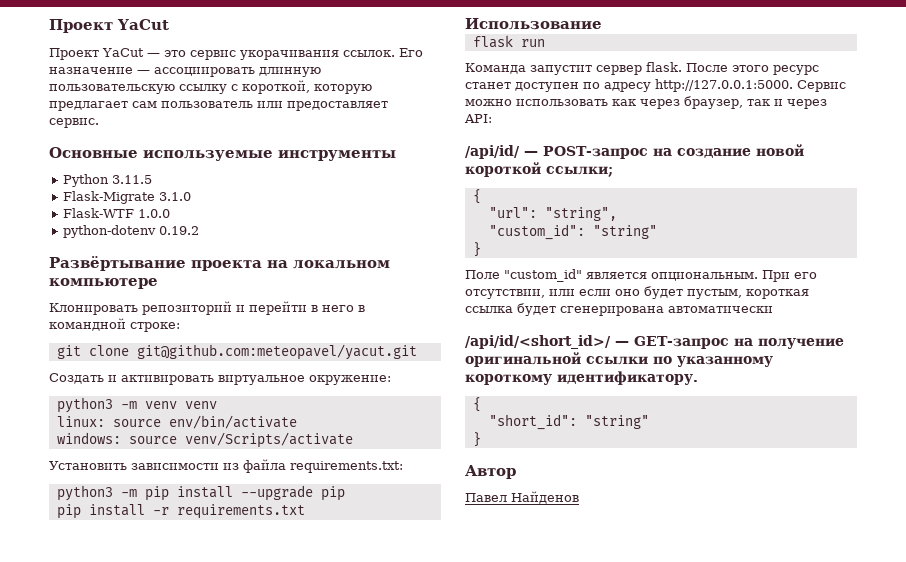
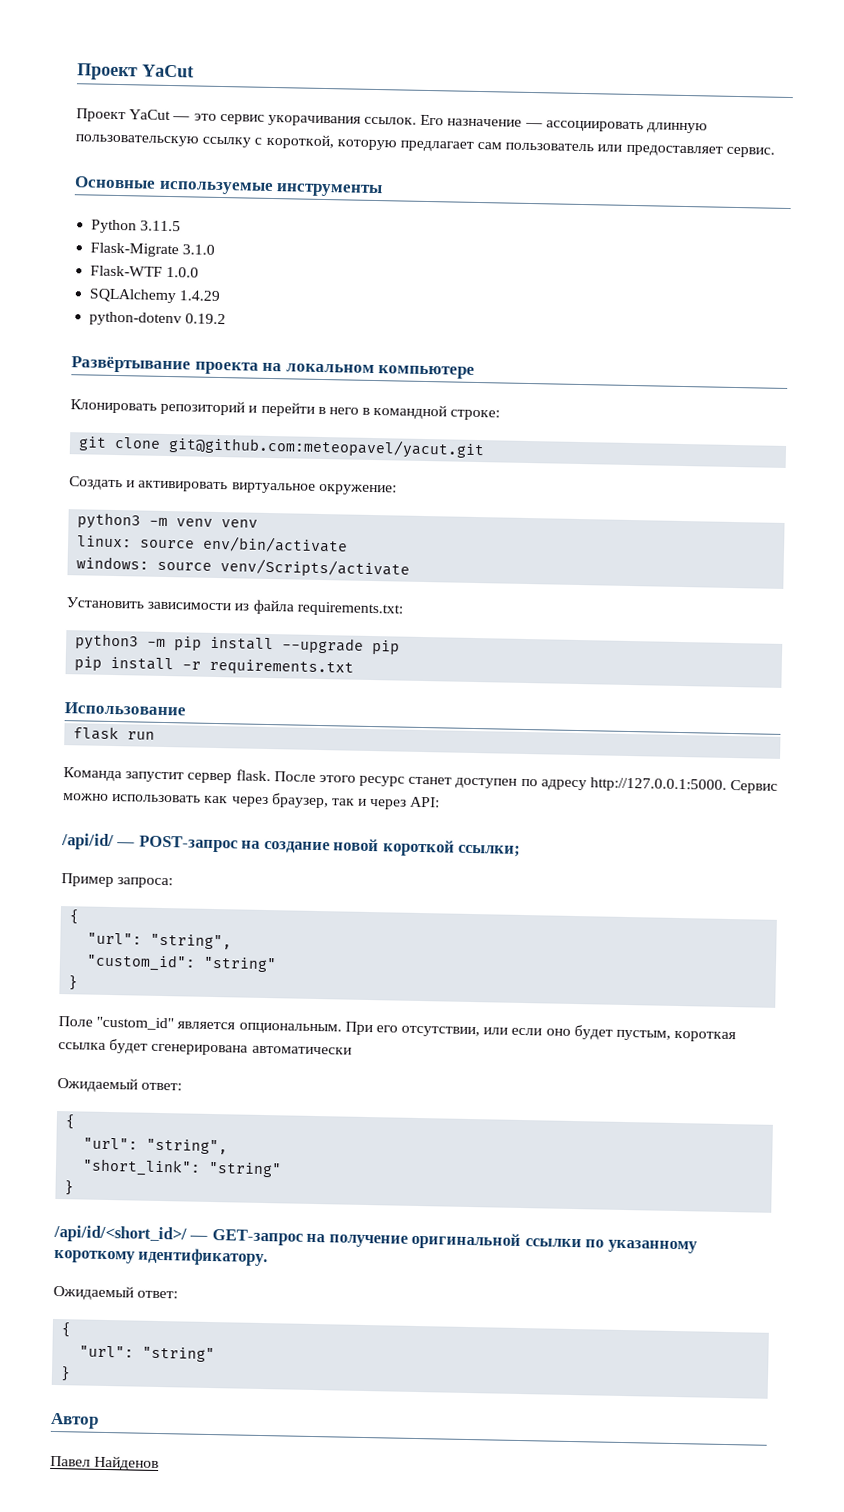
+ SQLAlchemy 1.4.29
+ Пример запроса:
  При его отсутствии, или если оно будет пустым, короткая ссылка будет сгенерирована автоматически
+ Ожидаемый ответ:
+ {
+ "url": "string",
+ "short_link": "string"
+ }
  /api/id/<short_id>/ — GET-запрос на получение оригинальной ссылки по указанному короткому идентификатору.
+ Ожидаемый ответ:
  {
- "short_id": "string"
+ "url": "string"

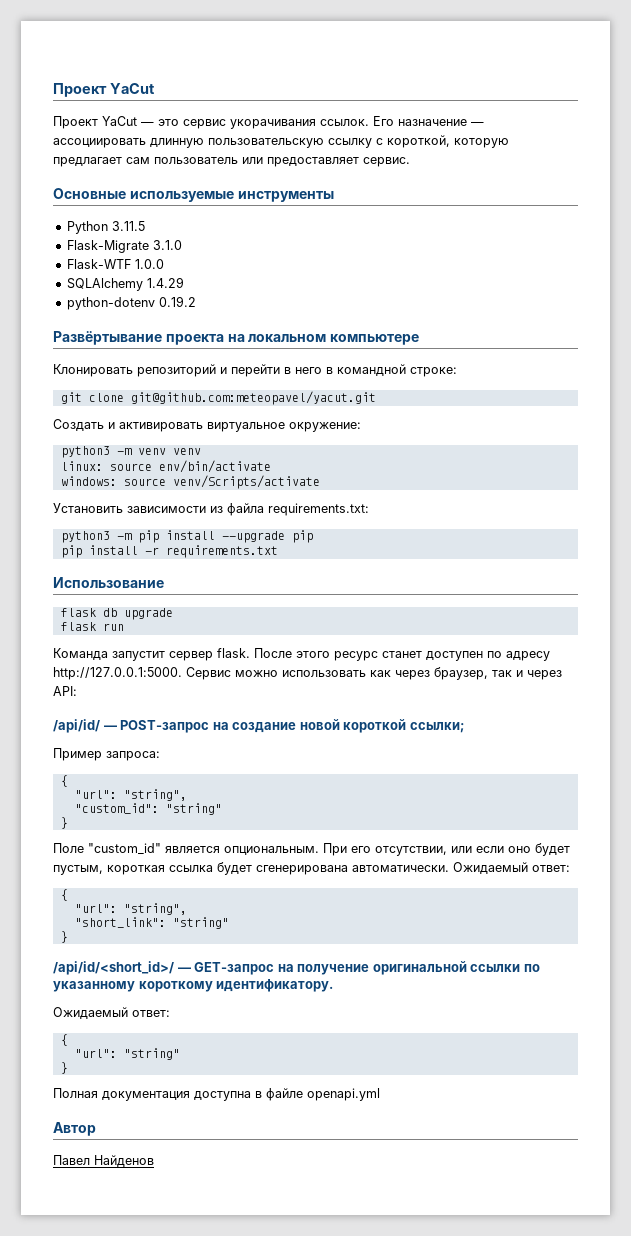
+ flask db upgrade
- При его отсутствии, или если оно будет пустым, короткая ссылка будет сгенерирована автоматически
- Ожидаемый ответ:
+ При его отсутствии, или если оно будет пустым, короткая ссылка будет сгенерирована автоматически. Ожидаемый ответ:
+ Полная документация доступна в файле openapi.yml

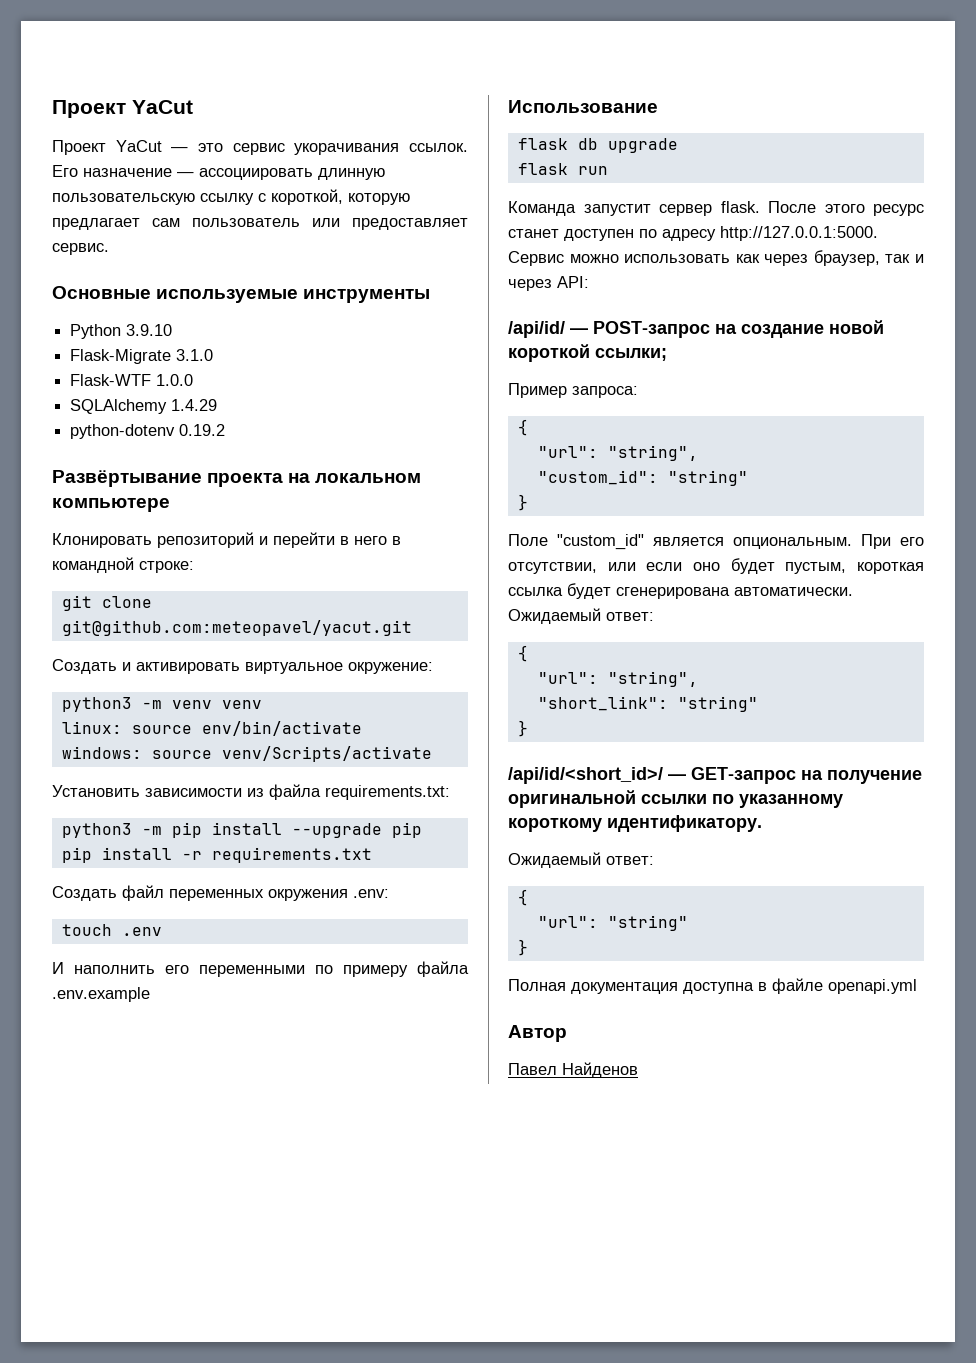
- Python 3.11.5
+ Python 3.9.10
+ Создать файл переменных окружения .env:
+ touch .env
+ И наполнить его переменными по примеру файла .env.example

